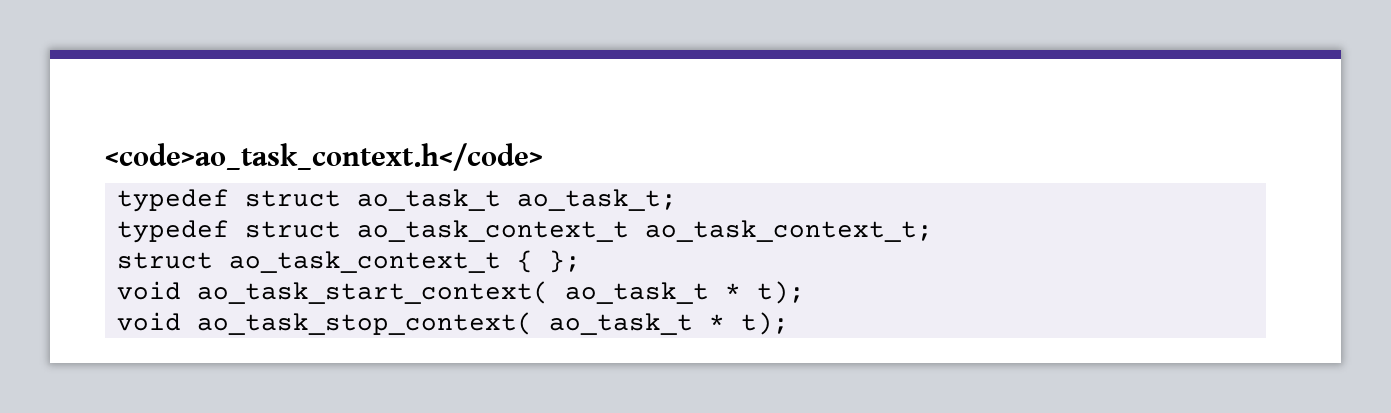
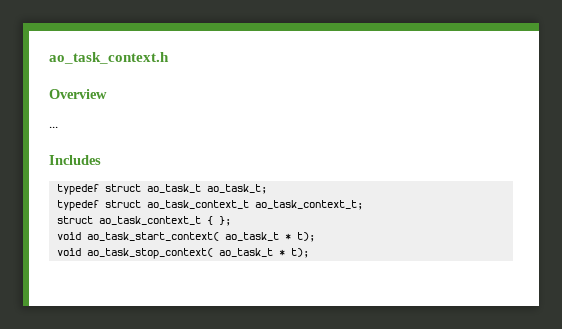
- <code>ao_task_context.h</code>
+ ao_task_context.h
+ Overview
+ ...
+ Includes

